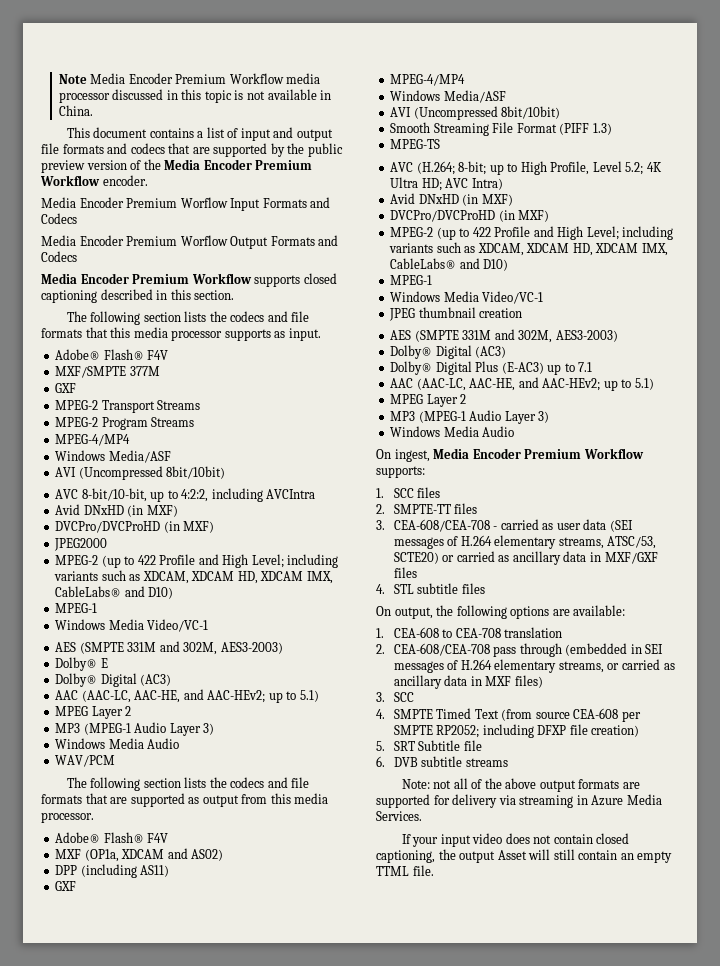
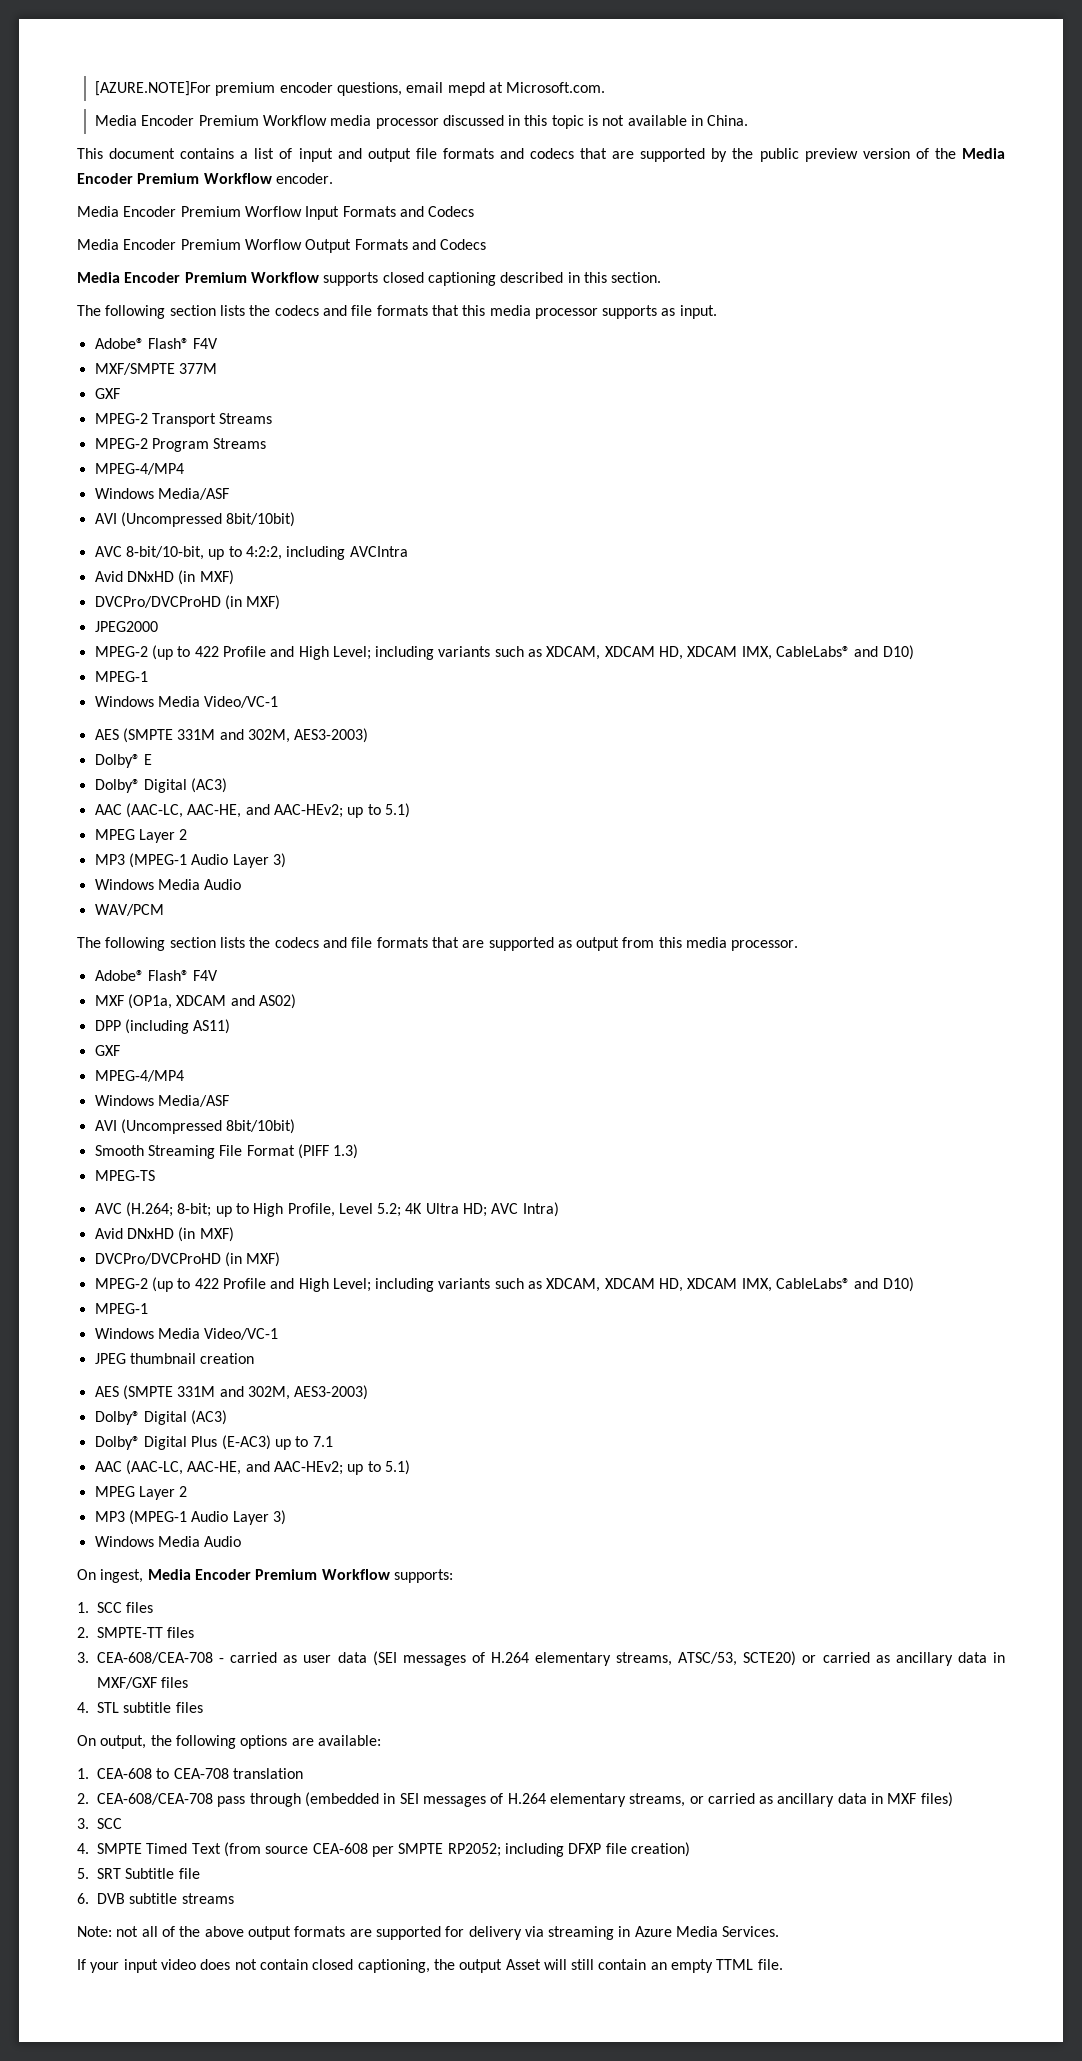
- Note Media Encoder Premium Workflow media processor discussed in this topic is not available in China.
+ [AZURE.NOTE]For premium encoder questions, email mepd at Microsoft.com.
+ Media Encoder Premium Workflow media processor discussed in this topic is not available in China.

